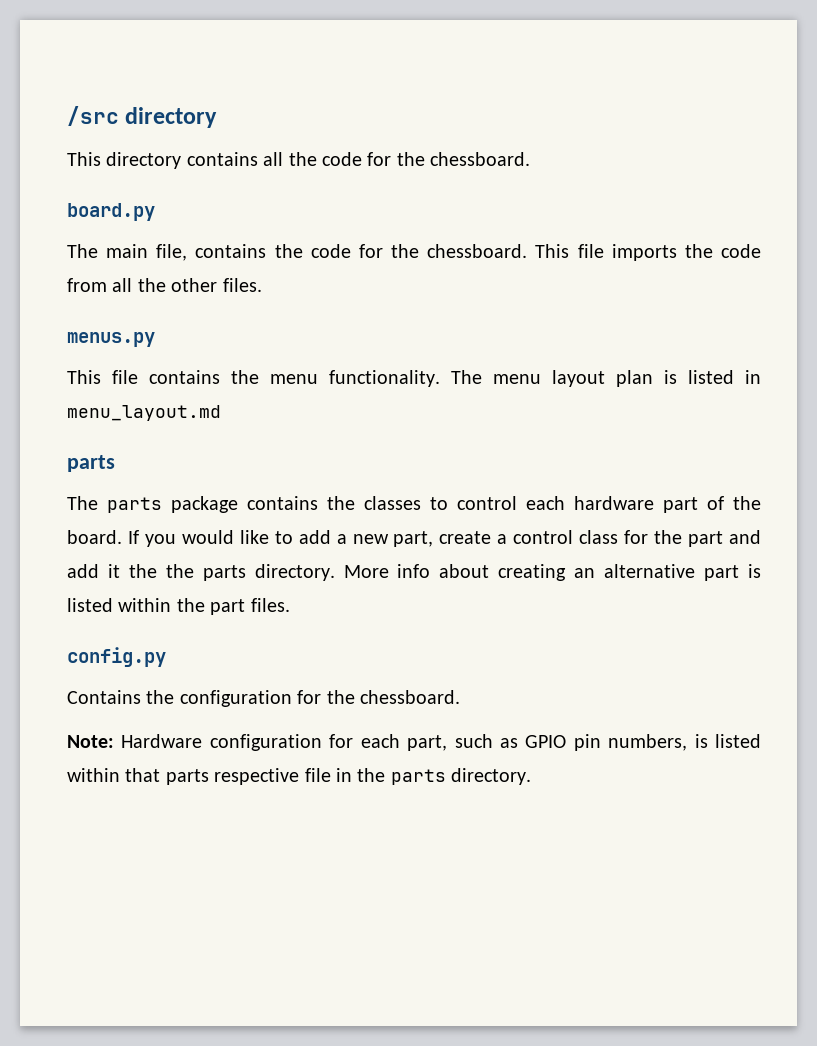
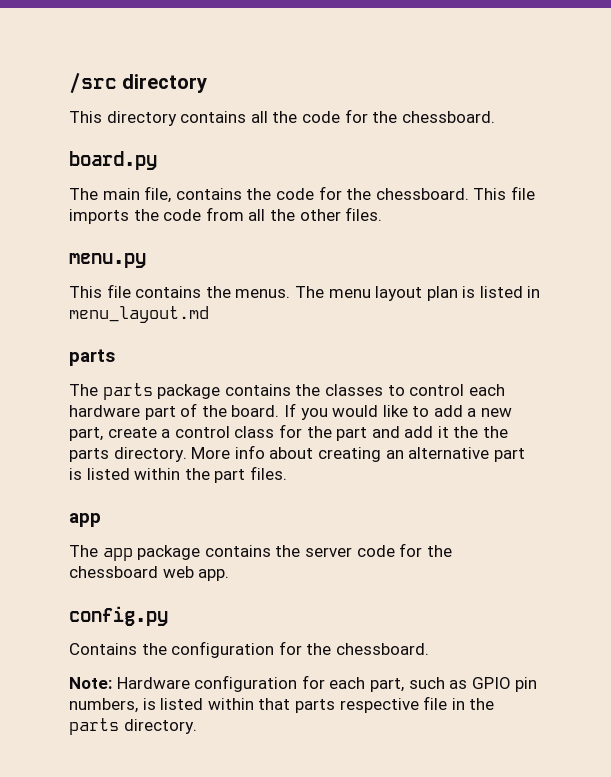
- menus.py
+ menu.py
- This file contains the menu functionality.
+ This file contains the menus.
  More info about creating an alternative part is listed within the part files.
+ app
+ The app package contains the server code for the chessboard web app.

